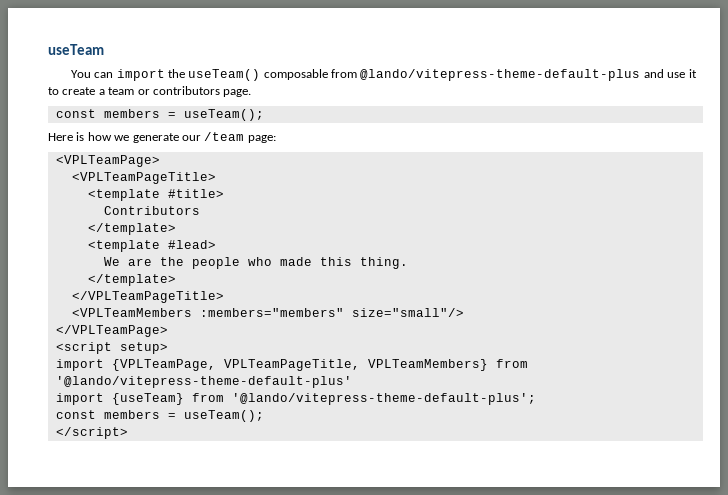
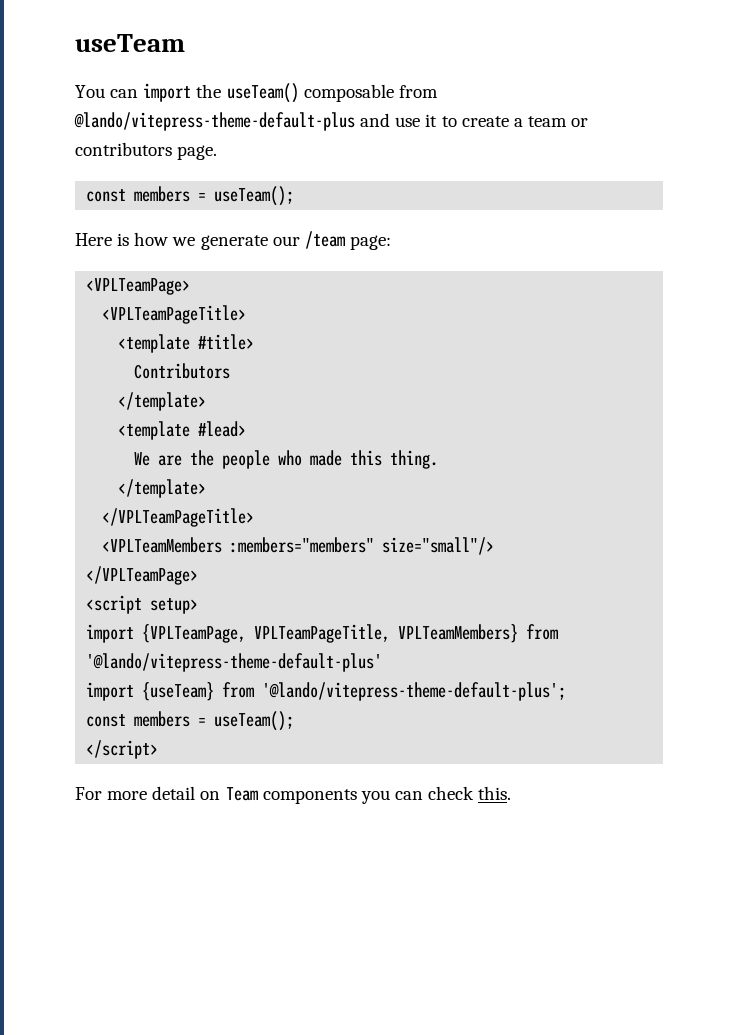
+ For more detail on Team components you can check this.

